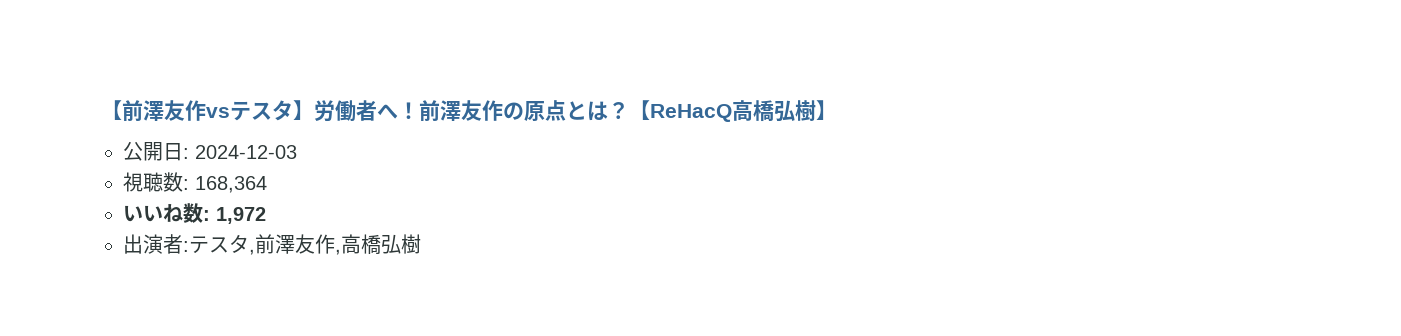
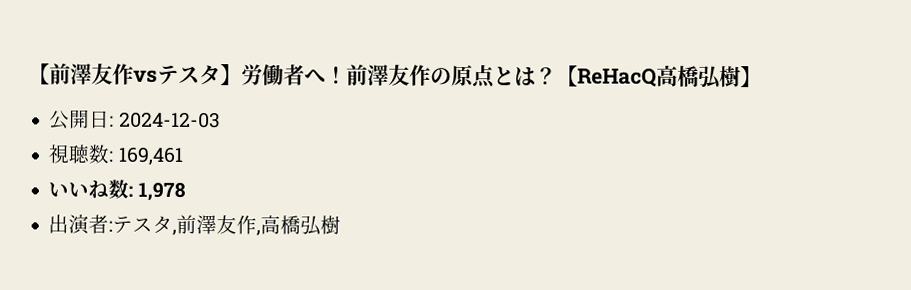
- 視聴数: 168,364
+ 視聴数: 169,461
- いいね数: 1,972
+ いいね数: 1,978

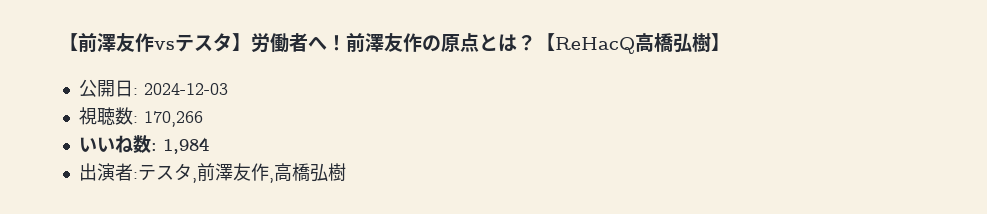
- 視聴数: 169,461
+ 視聴数: 170,266
- いいね数: 1,978
+ いいね数: 1,984

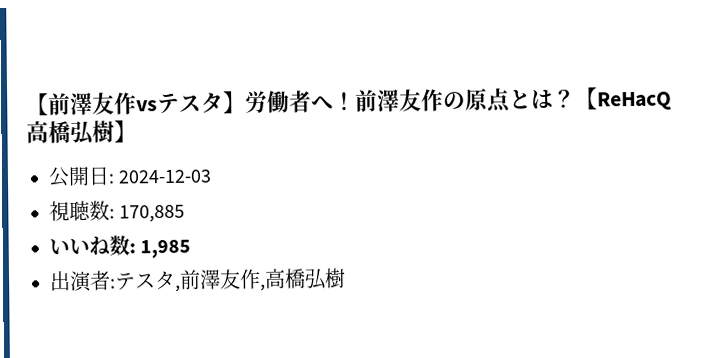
- 視聴数: 170,266
+ 視聴数: 170,885
- いいね数: 1,984
+ いいね数: 1,985

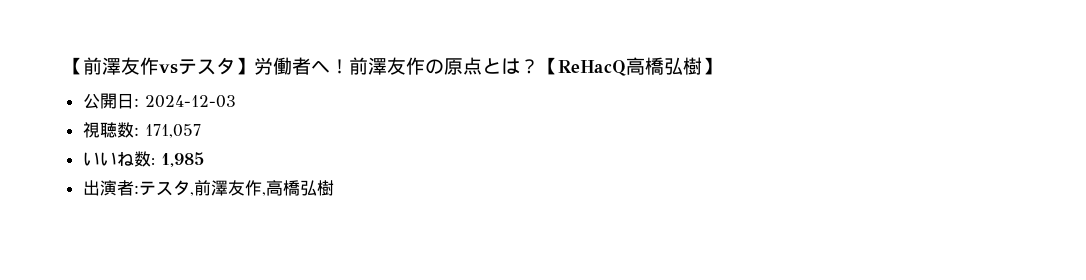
- 視聴数: 170,885
+ 視聴数: 171,057

